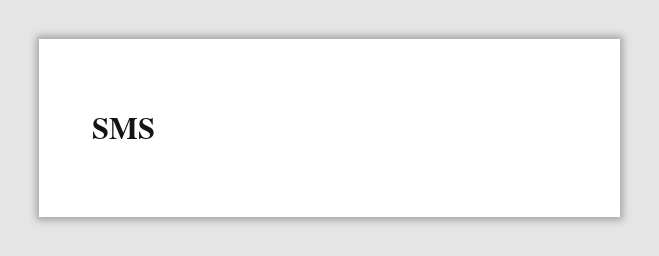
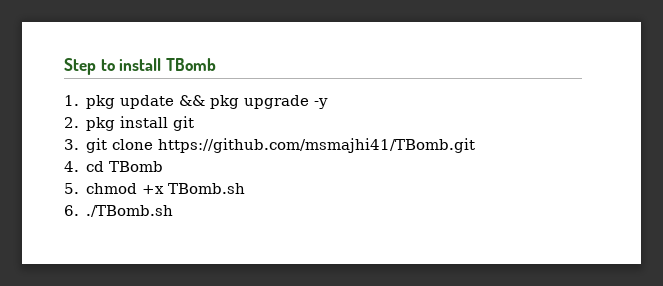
- SMS
+ Step to install TBomb
+ 1. pkg update && pkg upgrade -y
+ 2. pkg install git
+ 3. git clone https://github.com/msmajhi41/TBomb.git
+ 4. cd TBomb
+ 5. chmod +x TBomb.sh
+ 6. ./TBomb.sh

